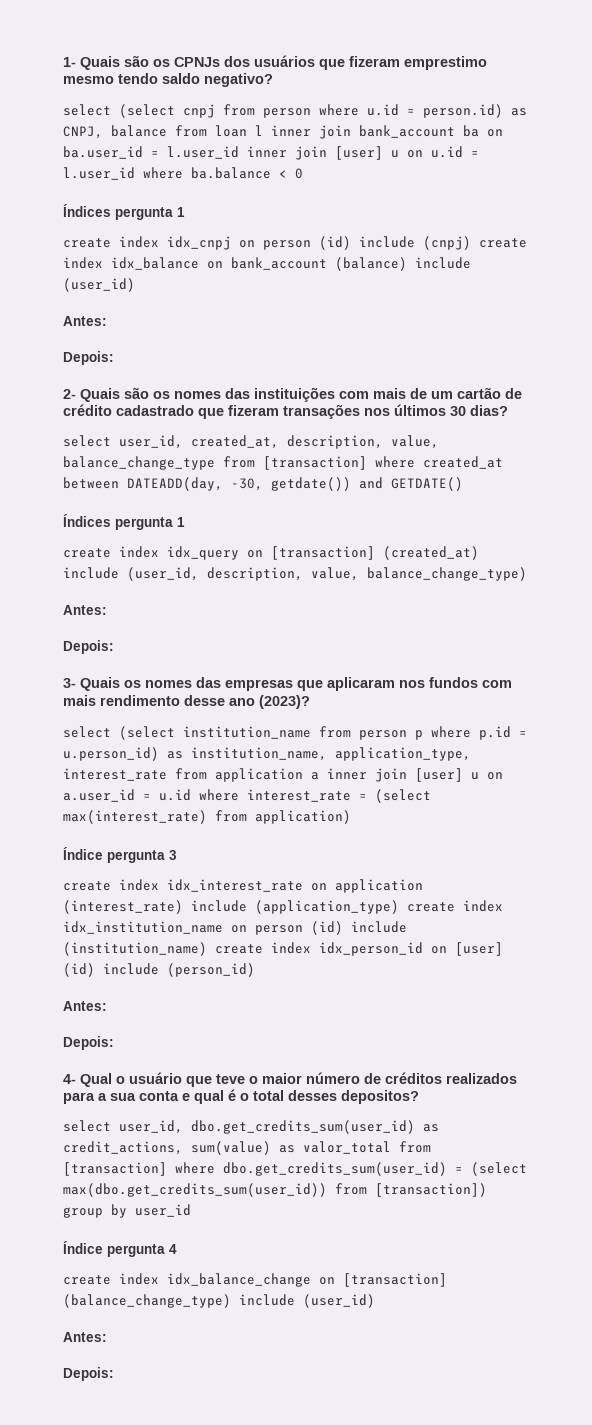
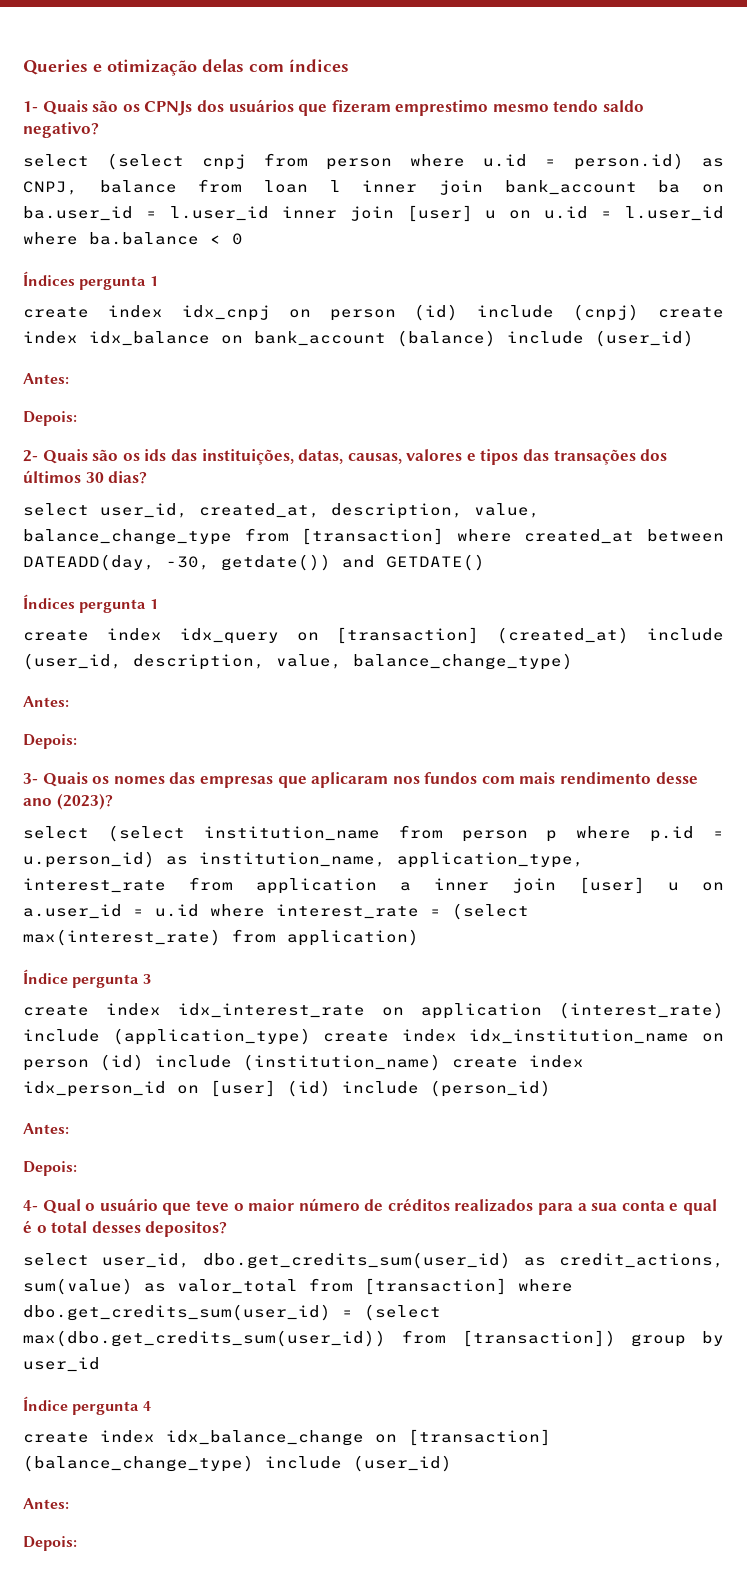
+ Queries e otimização delas com índices
- 2- Quais são os nomes das instituições com mais de um cartão de crédito cadastrado que fizeram transações nos últimos 30 dias?
+ 2- Quais são os ids das instituições, datas, causas, valores e tipos das transações dos últimos 30 dias?

